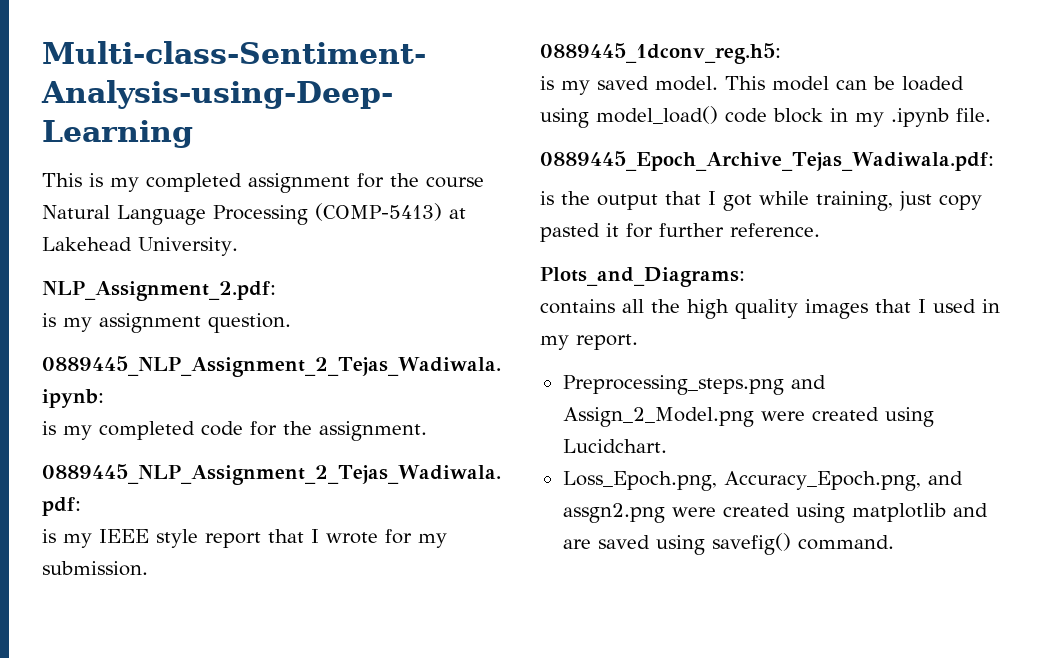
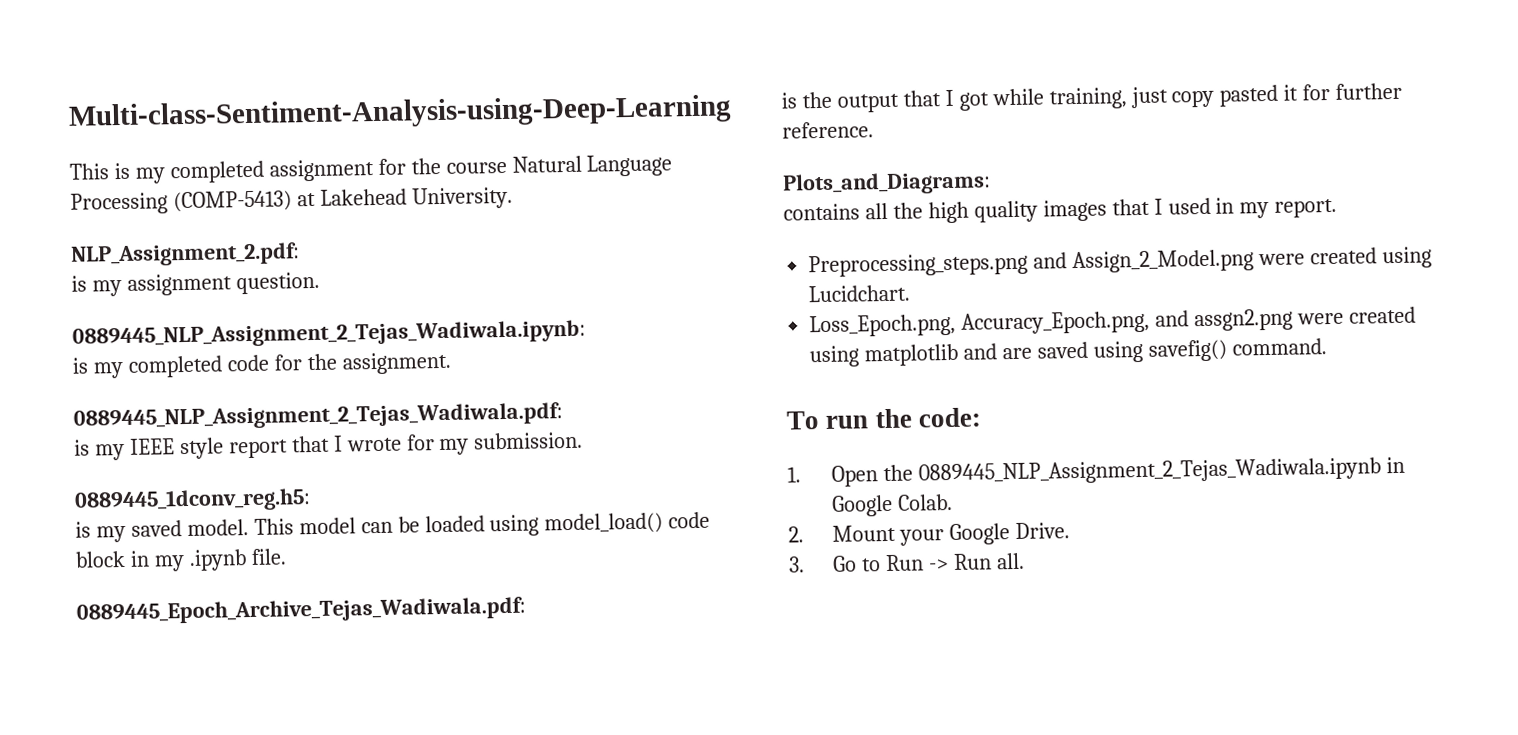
+ To run the code:
+ 1. Open the 0889445_NLP_Assignment_2_Tejas_Wadiwala.ipynb in Google Colab.
+ 2. Mount your Google Drive.
+ 3. Go to Run -> Run all.

